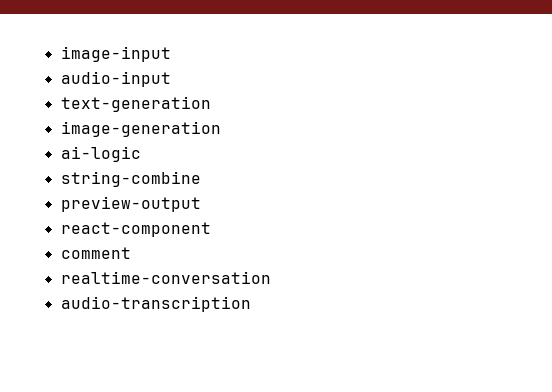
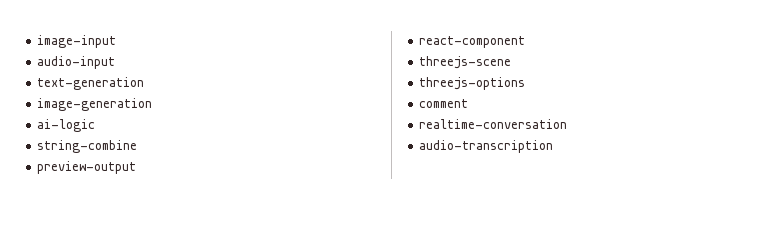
+ threejs-scene
+ threejs-options

